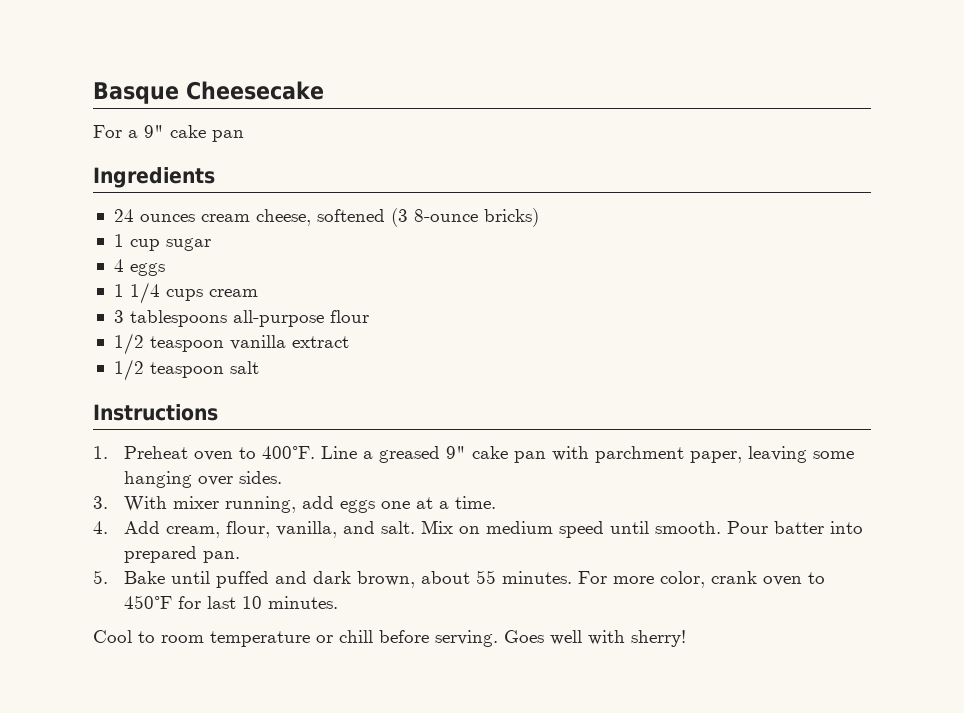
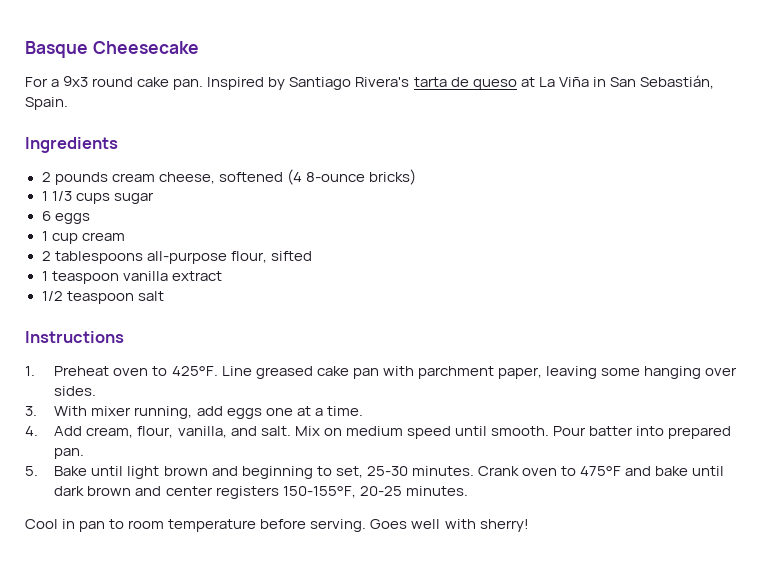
- For a 9" cake pan
+ For a 9x3 round cake pan. Inspired by Santiago Rivera's tarta de queso at La Viña in San Sebastián, Spain.
- 24 ounces cream cheese, softened (3 8-ounce bricks)
+ 2 pounds cream cheese, softened (4 8-ounce bricks)
- 1 cup sugar
+ 1 1/3 cups sugar
- 4 eggs
+ 6 eggs
- 1 1/4 cups cream
+ 1 cup cream
- 3 tablespoons all-purpose flour
- 1/2 teaspoon vanilla extract
+ 2 tablespoons all-purpose flour, sifted
+ 1 teaspoon vanilla extract
- 1. Preheat oven to 400°F. Line a greased 9" cake pan with parchment paper, leaving some hanging over sides.
+ 1. Preheat oven to 425°F. Line greased cake pan with parchment paper, leaving some hanging over sides.
- 5. Bake until puffed and dark brown, about 55 minutes. For more color, crank oven to 450°F for last 10 minutes.
+ 5. Bake until light brown and beginning to set, 25-30 minutes. Crank oven to 475°F and bake until dark brown and center registers 150-155°F, 20-25 minutes.
- Cool to room temperature or chill before serving.
+ Cool in pan to room temperature before serving.

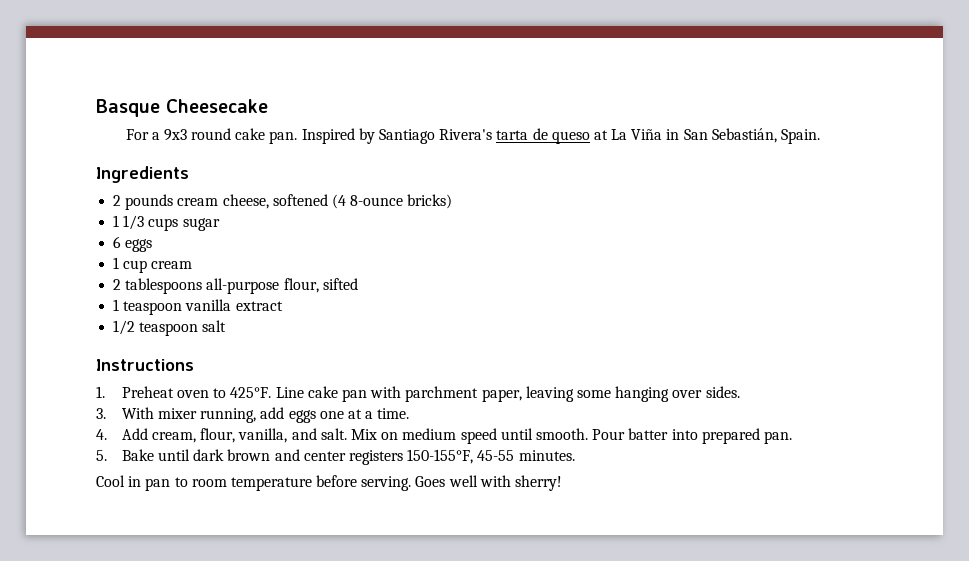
- Line greased cake pan with parchment paper, leaving some hanging over sides.
+ Line cake pan with parchment paper, leaving some hanging over sides.
- 5. Bake until light brown and beginning to set, 25-30 minutes. Crank oven to 475°F and bake until dark brown and center registers 150-155°F, 20-25 minutes.
+ 5. Bake until dark brown and center registers 150-155°F, 45-55 minutes.

